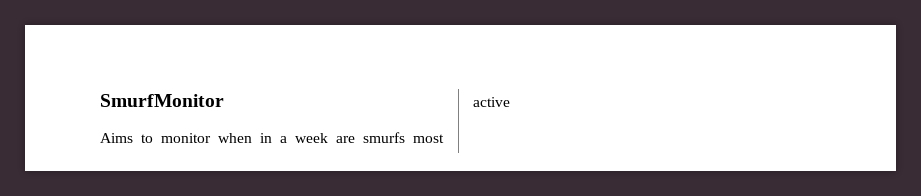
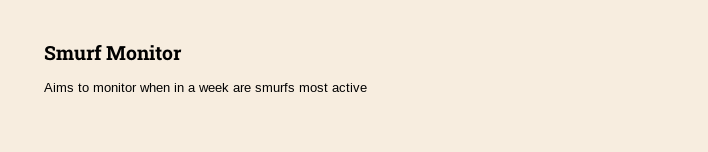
- SmurfMonitor
+ Smurf Monitor

